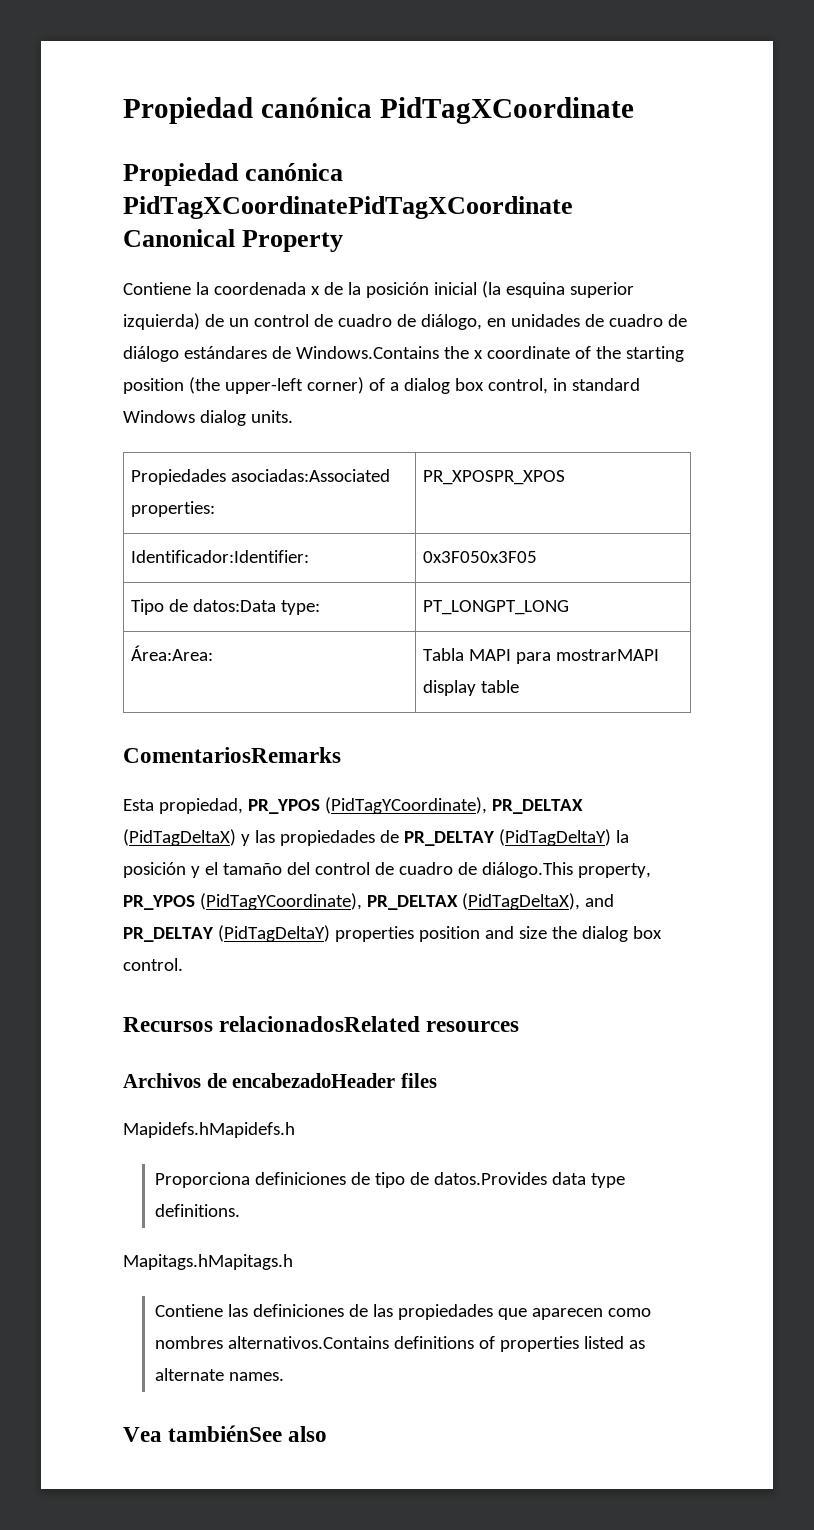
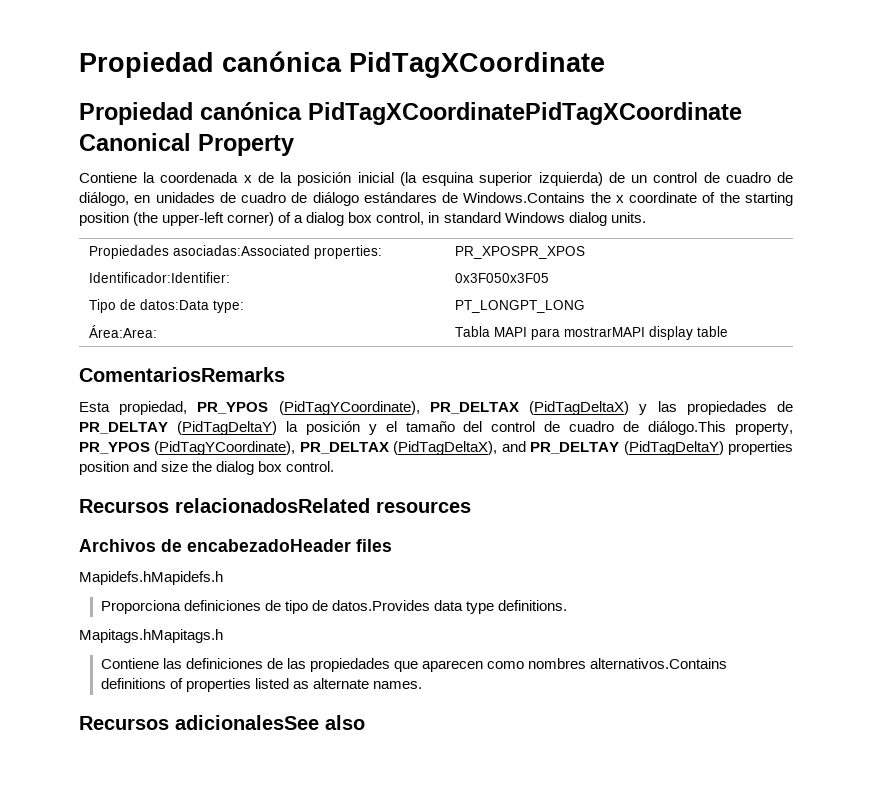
- Vea tambiénSee also
+ Recursos adicionalesSee also

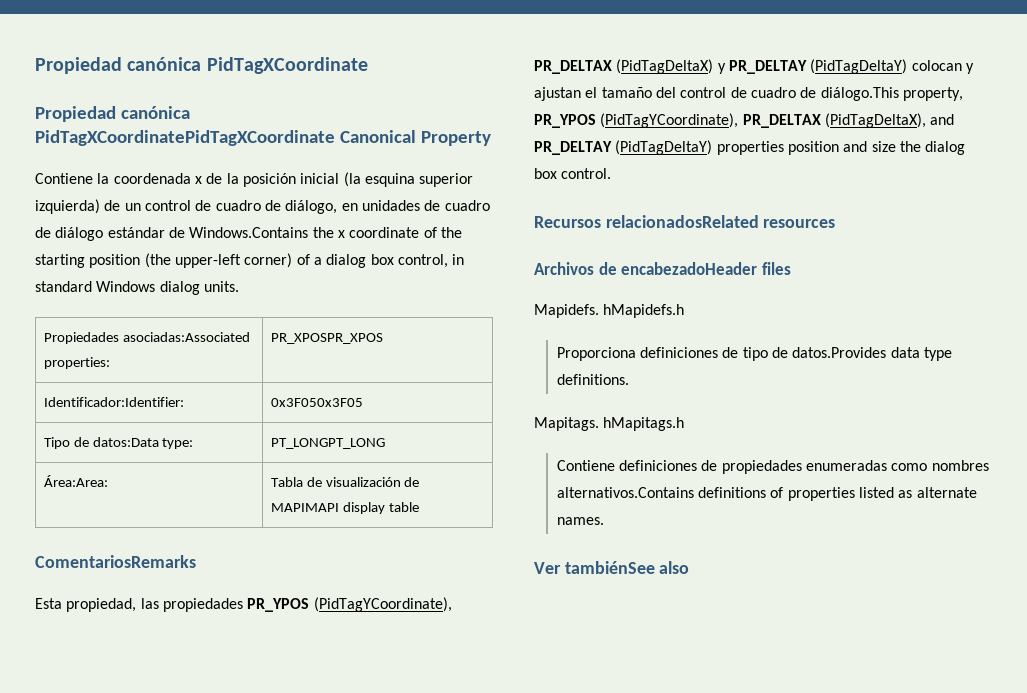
- Contiene la coordenada x de la posición inicial (la esquina superior izquierda) de un control de cuadro de diálogo, en unidades de cuadro de diálogo estándares de Windows.Contains the x coordinate of the starting position (the upper-left corner) of a dialog box control, in standard Windows dialog units.
+ Contiene la coordenada x de la posición inicial (la esquina superior izquierda) de un control de cuadro de diálogo, en unidades de cuadro de diálogo estándar de Windows.Contains the x coordinate of the starting position (the upper-left corner) of a dialog box control, in standard Windows dialog units.
- Área:Area: | Tabla MAPI para mostrarMAPI display table
+ Área:Area: | Tabla de visualización de MAPIMAPI display table
- Esta propiedad, PR_YPOS (PidTagYCoordinate), PR_DELTAX (PidTagDeltaX) y las propiedades de PR_DELTAY (PidTagDeltaY) la posición y el tamaño del control de cuadro de diálogo.This property, PR_YPOS (PidTagYCoordinate), PR_DELTAX (PidTagDeltaX), and PR_DELTAY (PidTagDeltaY) properties position and size the dialog box control.
+ Esta propiedad, las propiedades PR_YPOS (PidTagYCoordinate), PR_DELTAX (PidTagDeltaX) y PR_DELTAY (PidTagDeltaY) colocan y ajustan el tamaño del control de cuadro de diálogo.This property, PR_YPOS (PidTagYCoordinate), PR_DELTAX (PidTagDeltaX), and PR_DELTAY (PidTagDeltaY) properties position and size the dialog box control.
- Mapidefs.hMapidefs.h
+ Mapidefs. hMapidefs.h
- Mapitags.hMapitags.h
- Contiene las definiciones de las propiedades que aparecen como nombres alternativos.Contains definitions of properties listed as alternate names.
+ Mapitags. hMapitags.h
+ Contiene definiciones de propiedades enumeradas como nombres alternativos.Contains definitions of properties listed as alternate names.
- Recursos adicionalesSee also
+ Ver tambiénSee also

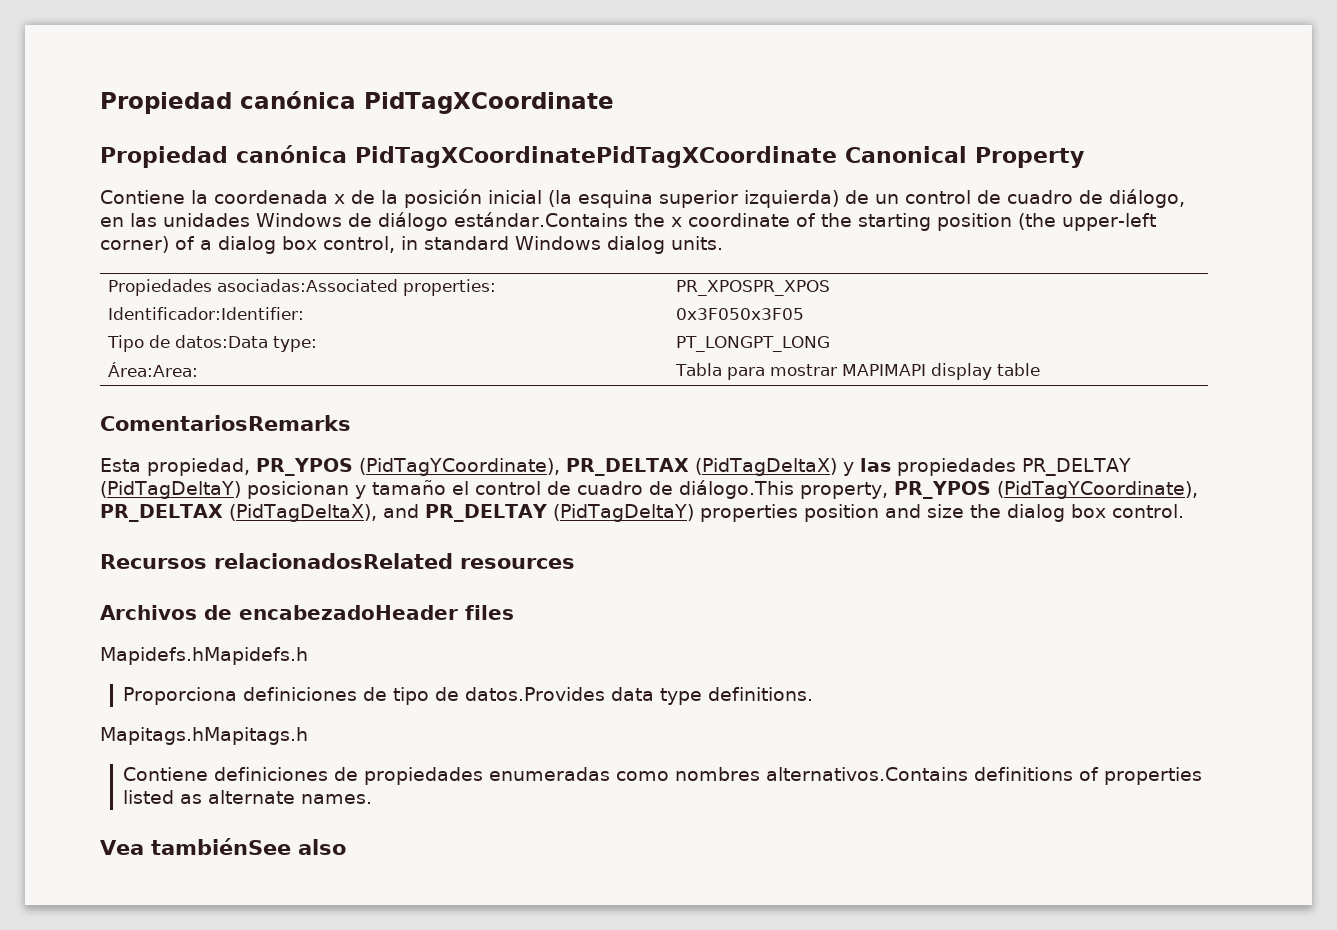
- Contiene la coordenada x de la posición inicial (la esquina superior izquierda) de un control de cuadro de diálogo, en unidades de cuadro de diálogo estándar de Windows.Contains the x coordinate of the starting position (the upper-left corner) of a dialog box control, in standard Windows dialog units.
+ Contiene la coordenada x de la posición inicial (la esquina superior izquierda) de un control de cuadro de diálogo, en las unidades Windows de diálogo estándar.Contains the x coordinate of the starting position (the upper-left corner) of a dialog box control, in standard Windows dialog units.
- Área:Area: | Tabla de visualización de MAPIMAPI display table
+ Área:Area: | Tabla para mostrar MAPIMAPI display table
- Esta propiedad, las propiedades PR_YPOS (PidTagYCoordinate), PR_DELTAX (PidTagDeltaX) y PR_DELTAY (PidTagDeltaY) colocan y ajustan el tamaño del control de cuadro de diálogo.This property, PR_YPOS (PidTagYCoordinate), PR_DELTAX (PidTagDeltaX), and PR_DELTAY (PidTagDeltaY) properties position and size the dialog box control.
+ Esta propiedad, PR_YPOS (PidTagYCoordinate), PR_DELTAX (PidTagDeltaX) y las propiedades PR_DELTAY (PidTagDeltaY) posicionan y tamaño el control de cuadro de diálogo.This property, PR_YPOS (PidTagYCoordinate), PR_DELTAX (PidTagDeltaX), and PR_DELTAY (PidTagDeltaY) properties position and size the dialog box control.
- Mapidefs. hMapidefs.h
+ Mapidefs.hMapidefs.h
- Mapitags. hMapitags.h
+ Mapitags.hMapitags.h
- Ver tambiénSee also
+ Vea tambiénSee also

